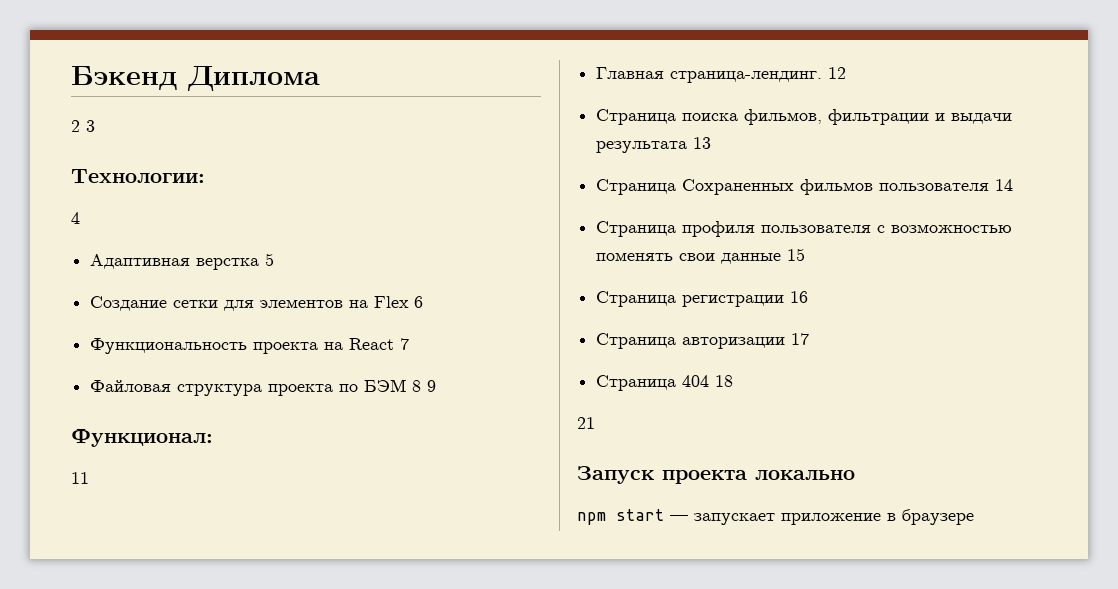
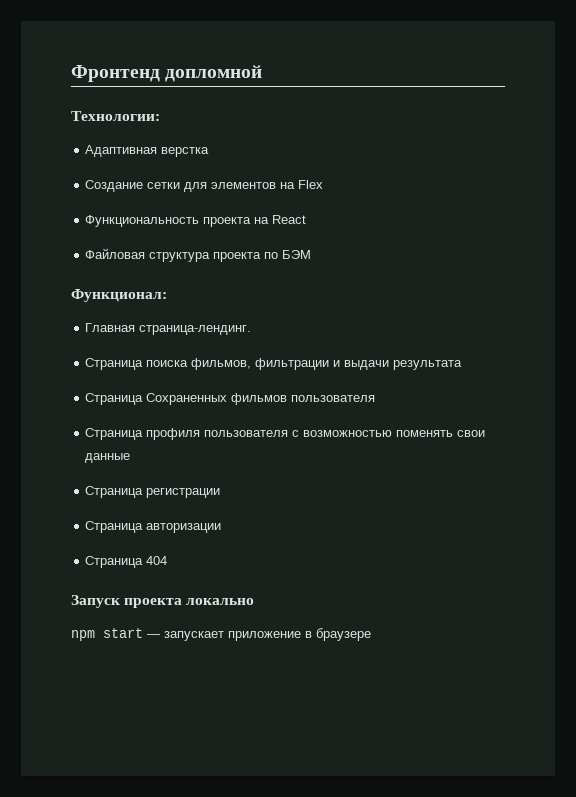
- Бэкенд Диплома
- 2 3
+ Фронтенд допломной
- 4
- Адаптивная верстка 5
+ Адаптивная верстка
- Создание сетки для элементов на Flex 6
+ Создание сетки для элементов на Flex
- Функциональность проекта на React 7
+ Функциональность проекта на React
- Файловая структура проекта по БЭМ 8 9
+ Файловая структура проекта по БЭМ
- 11
- 12
- Страница поиска фильмов, фильтрации и выдачи результата 13
+ Страница поиска фильмов, фильтрации и выдачи результата
- Страница Сохраненных фильмов пользователя 14
+ Страница Сохраненных фильмов пользователя
- Страница профиля пользователя с возможностью поменять свои данные 15
+ Страница профиля пользователя с возможностью поменять свои данные
- Страница регистрации 16
+ Страница регистрации
- Страница авторизации 17
+ Страница авторизации
- Страница 404 18
- 21
+ Страница 404

